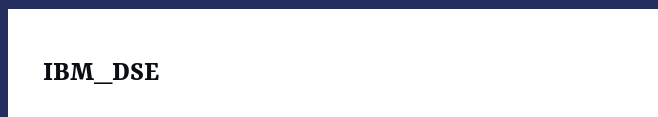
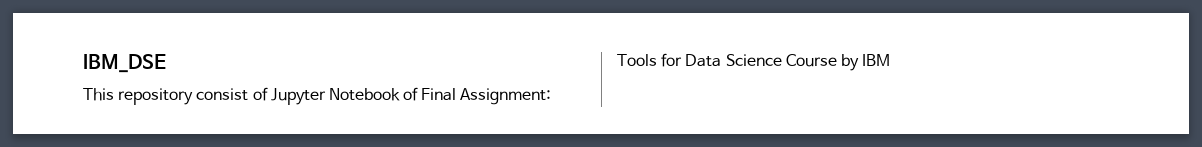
+ This repository consist of Jupyter Notebook of Final Assignment: Tools for Data Science Course by IBM

